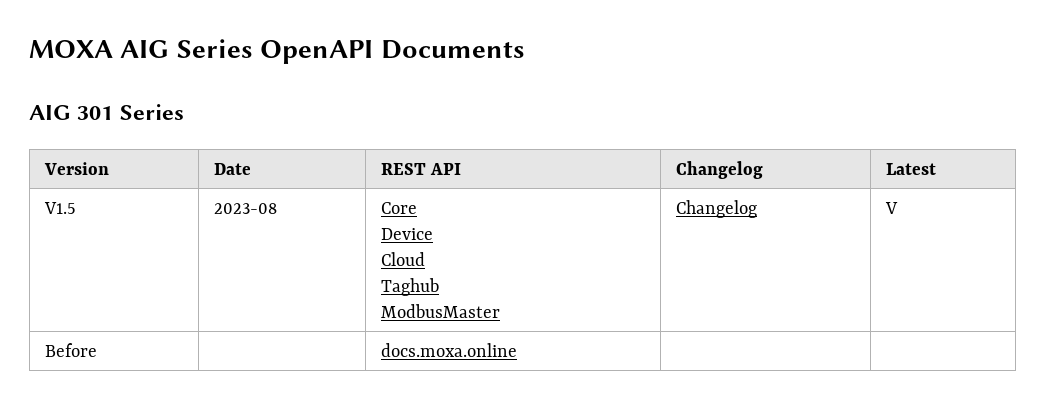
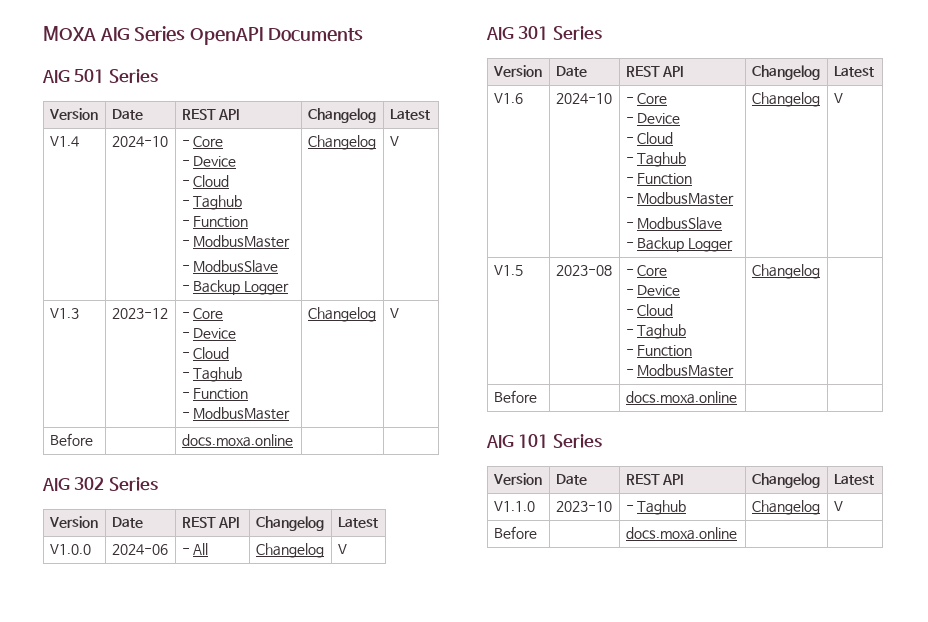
+ AIG 501 Series
+ Version | Date | REST API | Changelog | Latest
+ V1.4 | 2024-10 | - Core
+ - Device
+ - Cloud
+ - Taghub
+ - Function
+ - ModbusMaster
+ - ModbusSlave
+ - Backup Logger | Changelog | V
+ V1.3 | 2023-12 | - Core
+ - Device
+ - Cloud
+ - Taghub
+ - Function
+ - ModbusMaster | Changelog | V
+ Before | | docs.moxa.online | |
+ AIG 302 Series
+ Version | Date | REST API | Changelog | Latest
+ V1.0.0 | 2024-06 | - All | Changelog | V
+ V1.6 | 2024-10 | - Core
+ - Device
+ - Cloud
+ - Taghub
+ - Function
+ - ModbusMaster
+ - ModbusSlave
+ - Backup Logger | Changelog | V
- V1.5 | 2023-08 | Core
- Device
- Cloud
- Taghub
- ModbusMaster | Changelog | V
+ V1.5 | 2023-08 | - Core
+ - Device
+ - Cloud
+ - Taghub
+ - Function
+ - ModbusMaster | Changelog |
+ Before | | docs.moxa.online | |
+ AIG 101 Series
+ Version | Date | REST API | Changelog | Latest
+ V1.1.0 | 2023-10 | - Taghub | Changelog | V

